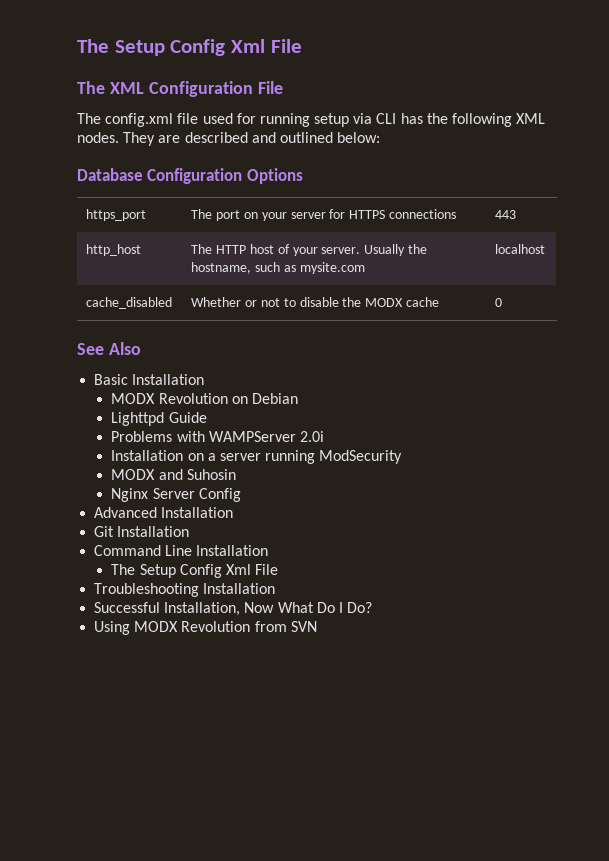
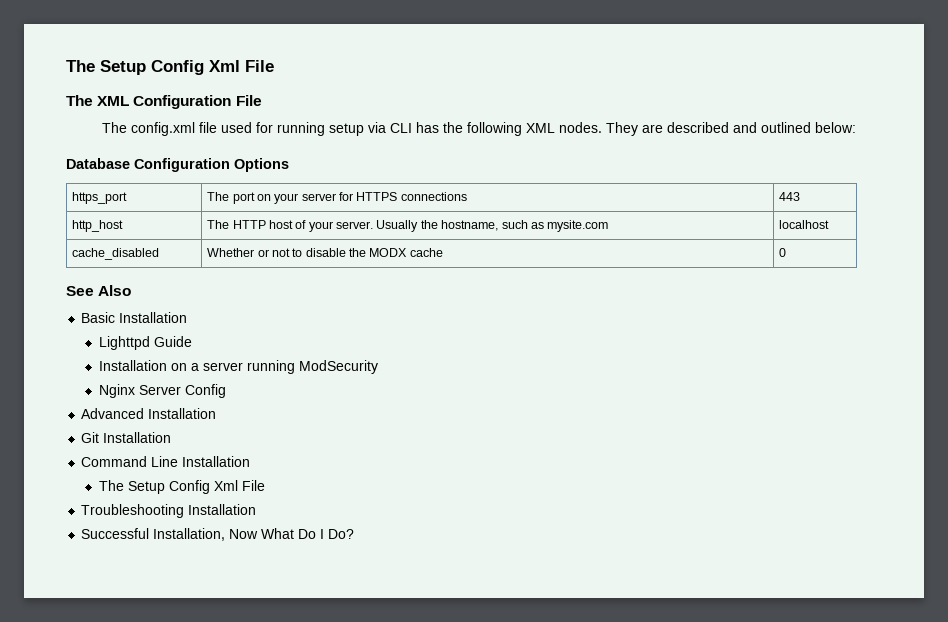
- MODX Revolution on Debian
  Lighttpd Guide
- Problems with WAMPServer 2.0i
- MODX and Suhosin
- Using MODX Revolution from SVN

